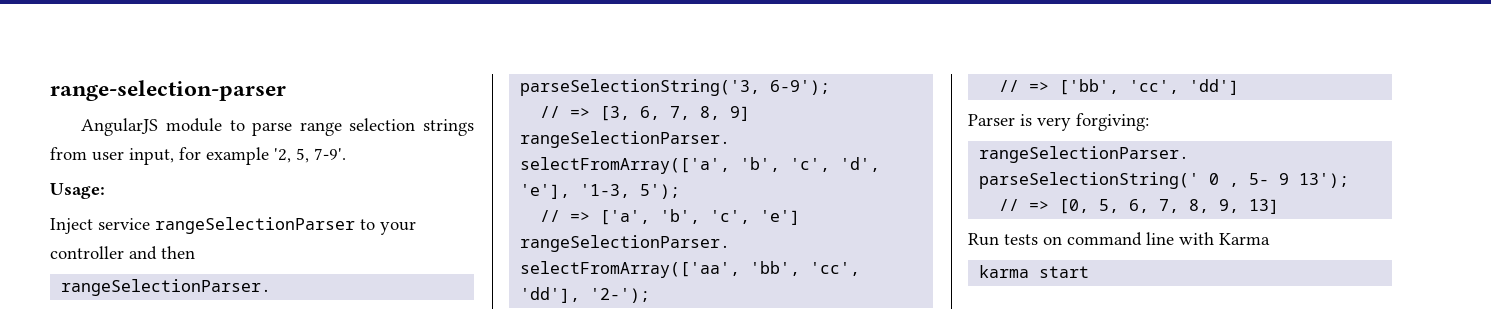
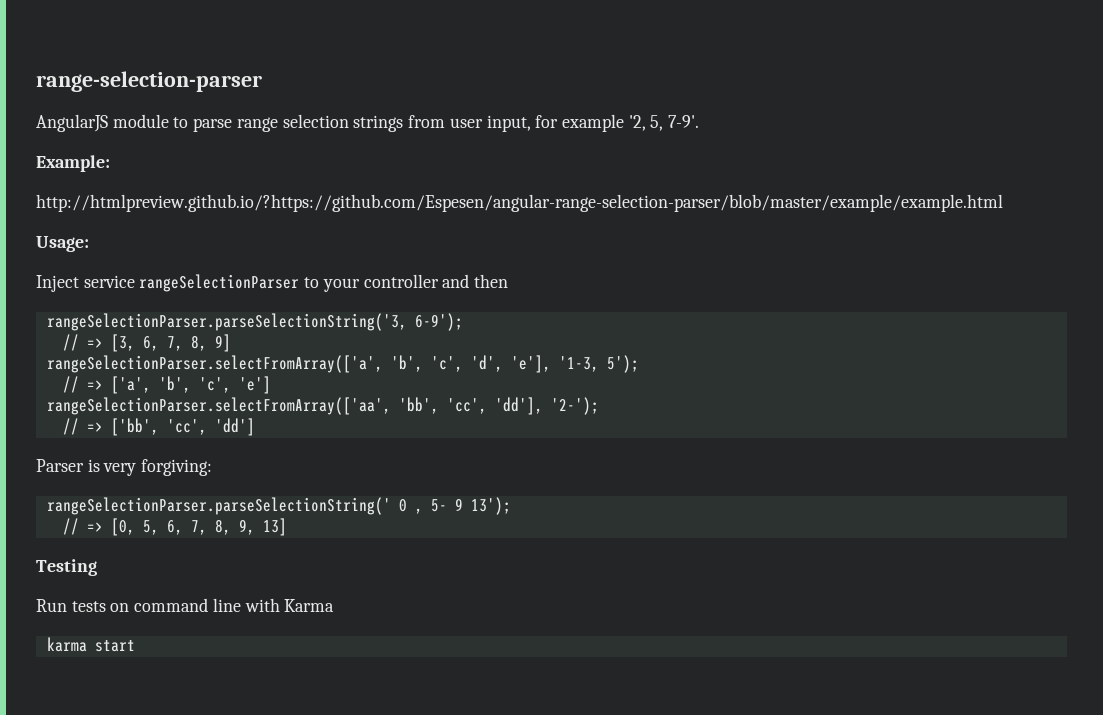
+ Example:
+ http://htmlpreview.github.io/?https://github.com/Espesen/angular-range-selection-parser/blob/master/example/example.html
+ Testing

